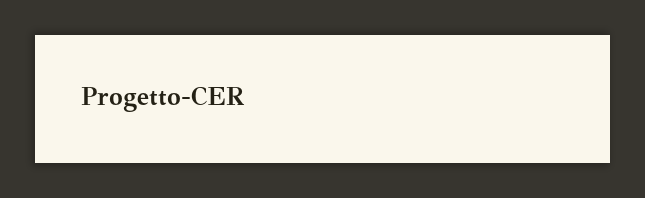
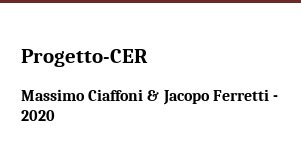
+ Massimo Ciaffoni & Jacopo Ferretti - 2020

